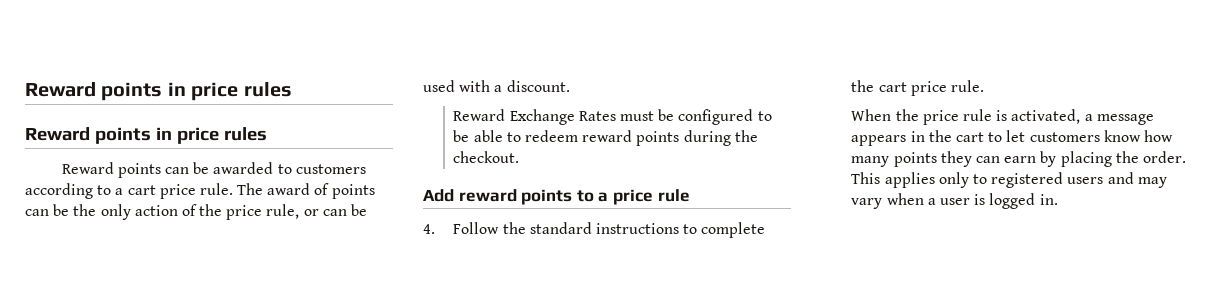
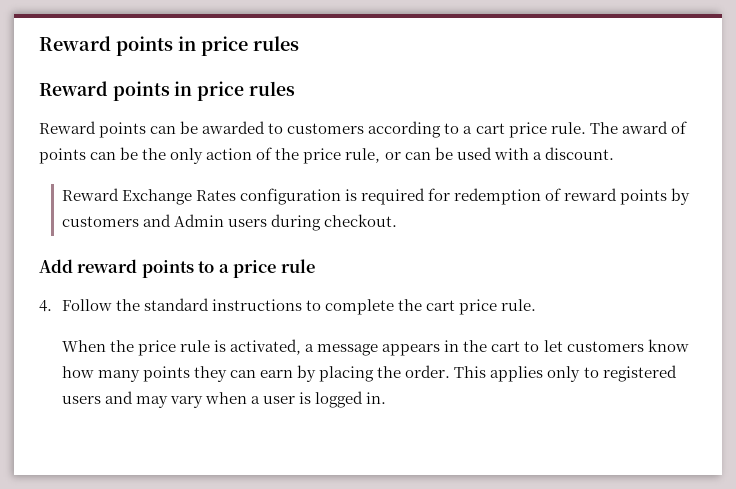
- Reward Exchange Rates must be configured to be able to redeem reward points during the checkout.
+ Reward Exchange Rates configuration is required for redemption of reward points by customers and Admin users during checkout.

